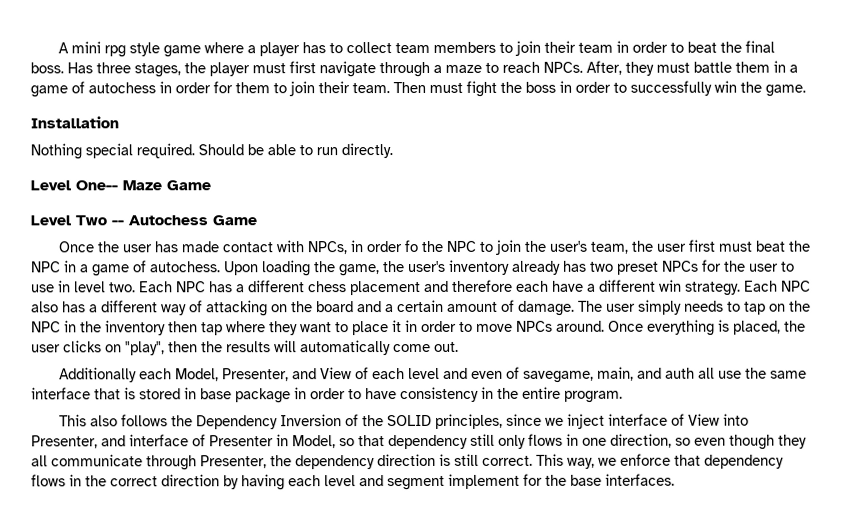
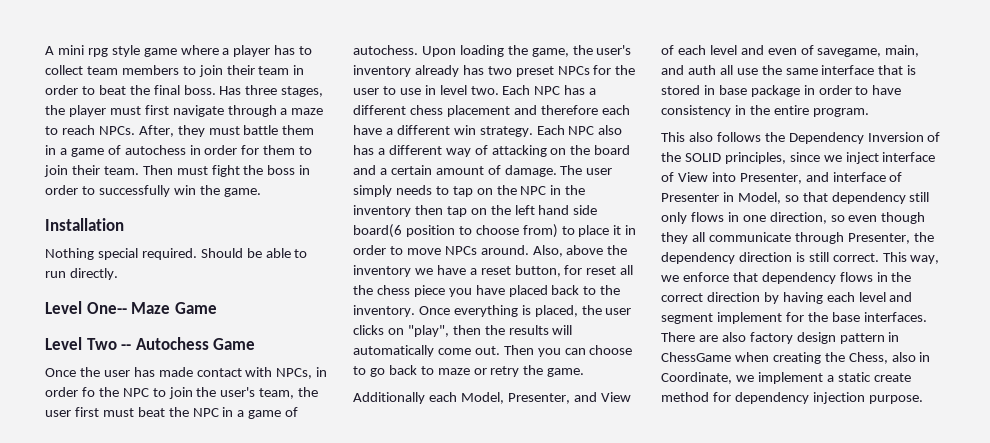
- The user simply needs to tap on the NPC in the inventory then tap where they want to place it in order to move NPCs around.
+ The user simply needs to tap on the NPC in the inventory then tap on the left hand side board(6 position to choose from) to place it in order to move NPCs around.
+ Also, above the inventory we have a reset button, for reset all the chess piece you have placed back to the inventory.
+ Then you can choose to go back to maze or retry the game.
+ There are also factory design pattern in ChessGame when creating the Chess, also in Coordinate, we implement a static create method for dependency injection purpose.

